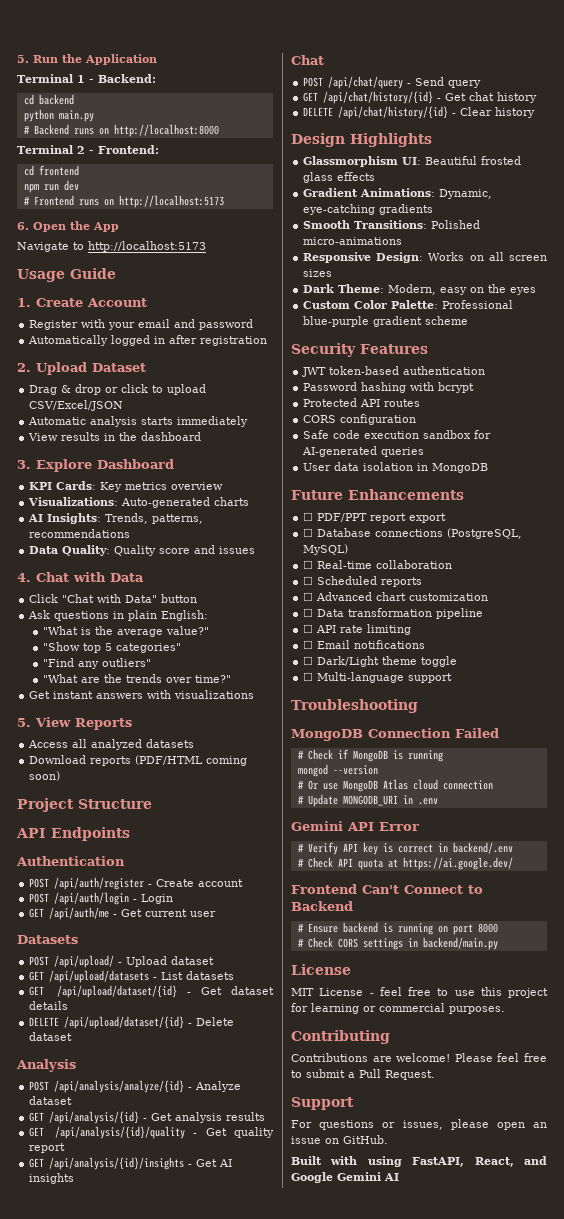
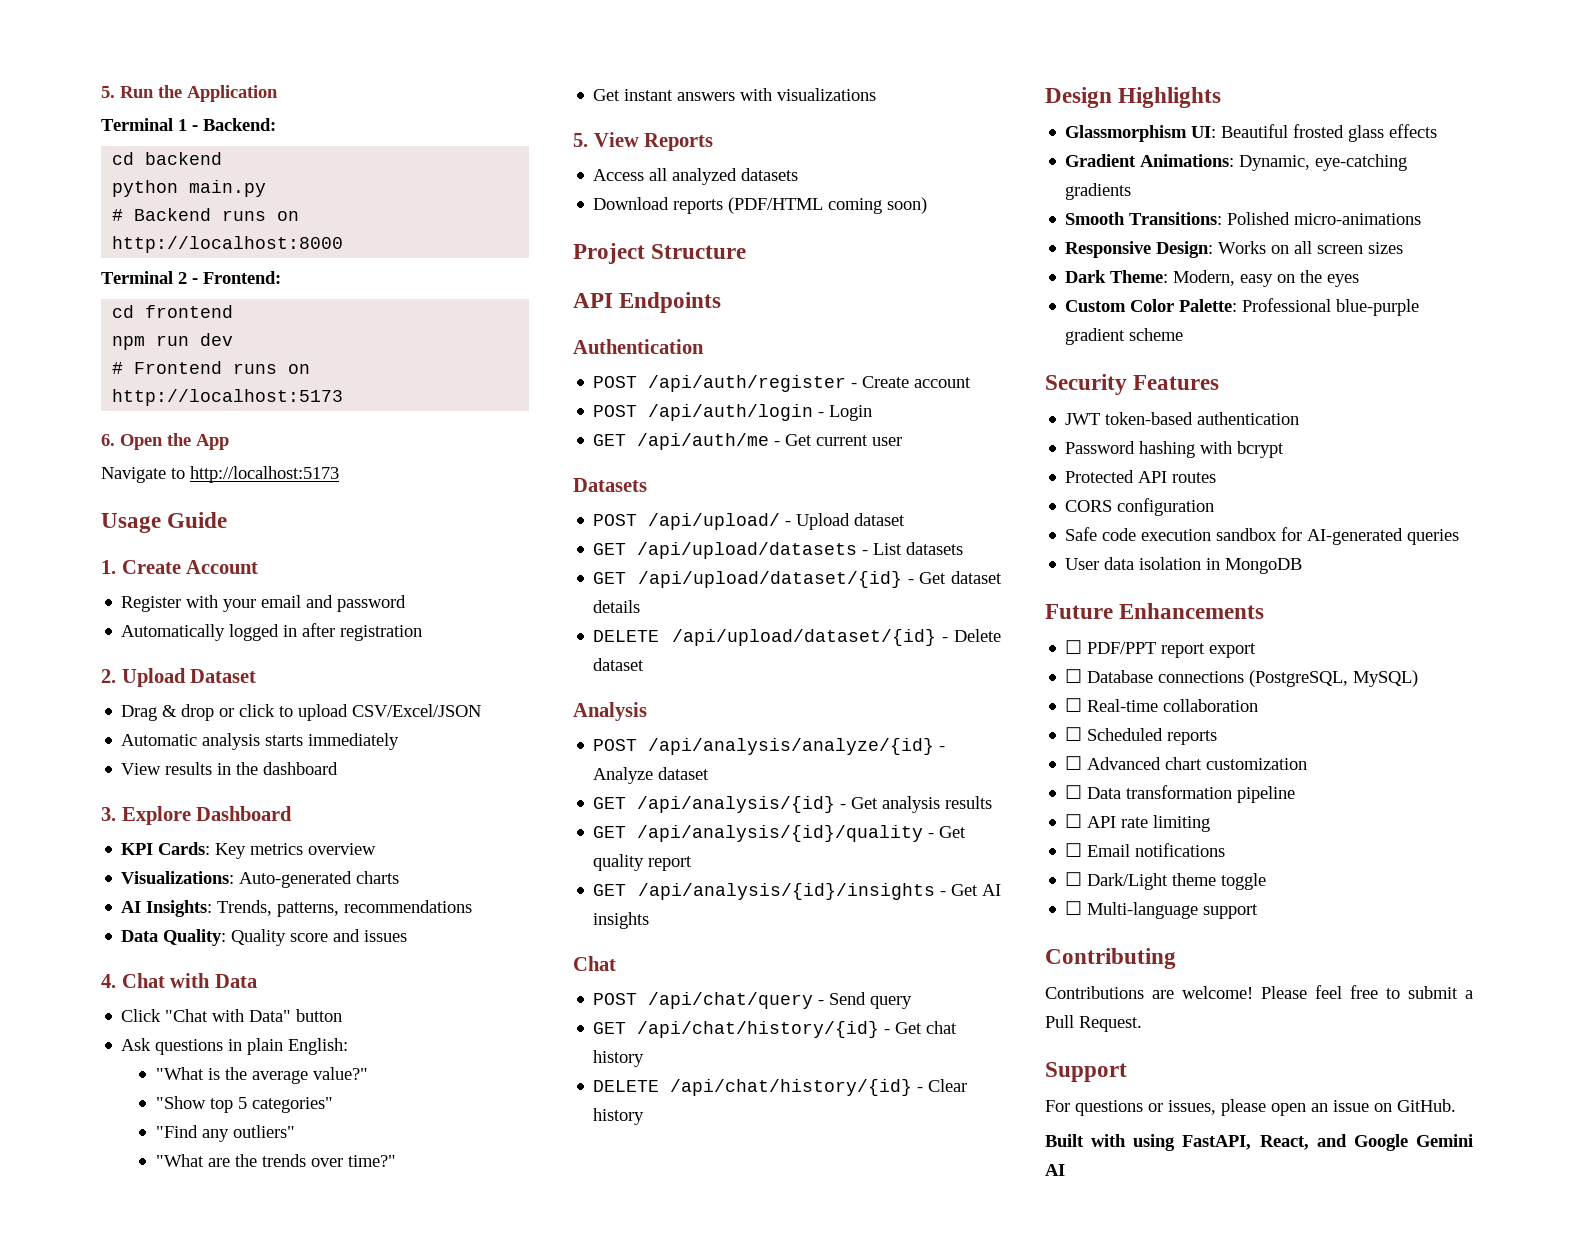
- Troubleshooting
- MongoDB Connection Failed
- # Check if MongoDB is running
- mongod --version
- # Or use MongoDB Atlas cloud connection
- # Update MONGODB_URI in .env
- Gemini API Error
- # Verify API key is correct in backend/.env
- # Check API quota at https://ai.google.dev/
- Frontend Can't Connect to Backend
- # Ensure backend is running on port 8000
- # Check CORS settings in backend/main.py
- License
- MIT License - feel free to use this project for learning or commercial purposes.

